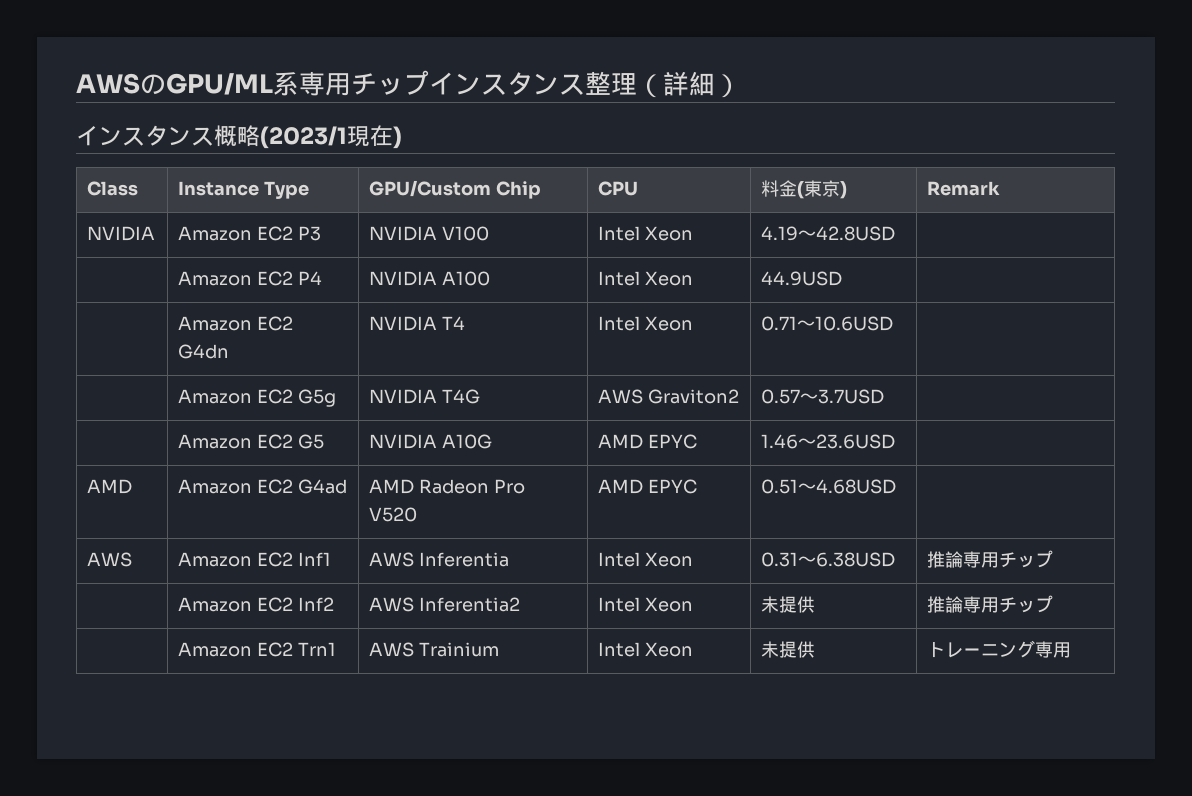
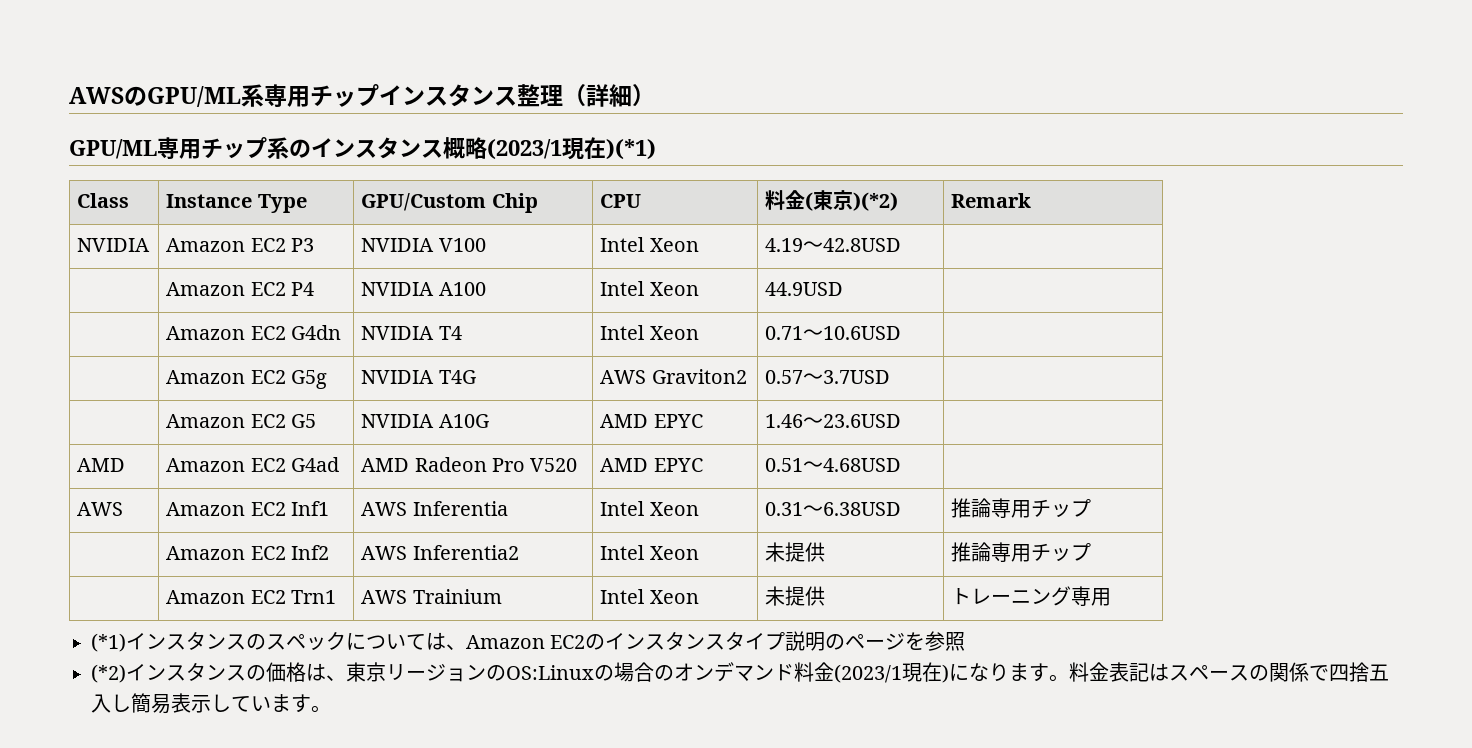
- インスタンス概略(2023/1現在)
+ GPU/ML専用チップ系のインスタンス概略(2023/1現在)(*1)
- Class | Instance Type | GPU/Custom Chip | CPU | 料金(東京) | Remark
+ Class | Instance Type | GPU/Custom Chip | CPU | 料金(東京)(*2) | Remark
+ (*1)インスタンスのスペックについては、Amazon EC2のインスタンスタイプ説明のページを参照
+ (*2)インスタンスの価格は、東京リージョンのOS:Linuxの場合のオンデマンド料金(2023/1現在)になります。料金表記はスペースの関係で四捨五入し簡易表示しています。

